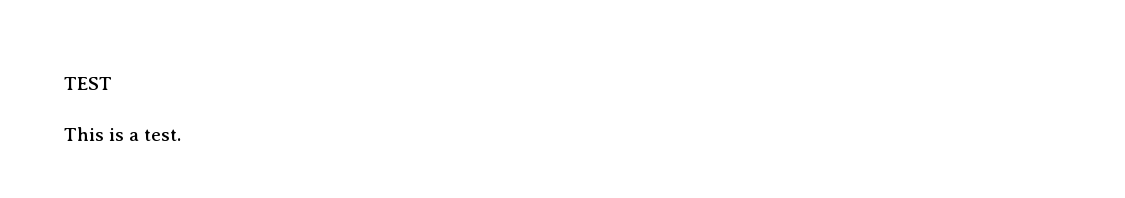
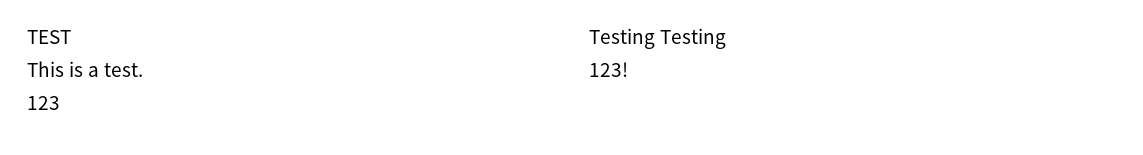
+ 123
+ Testing Testing
+ 123!

